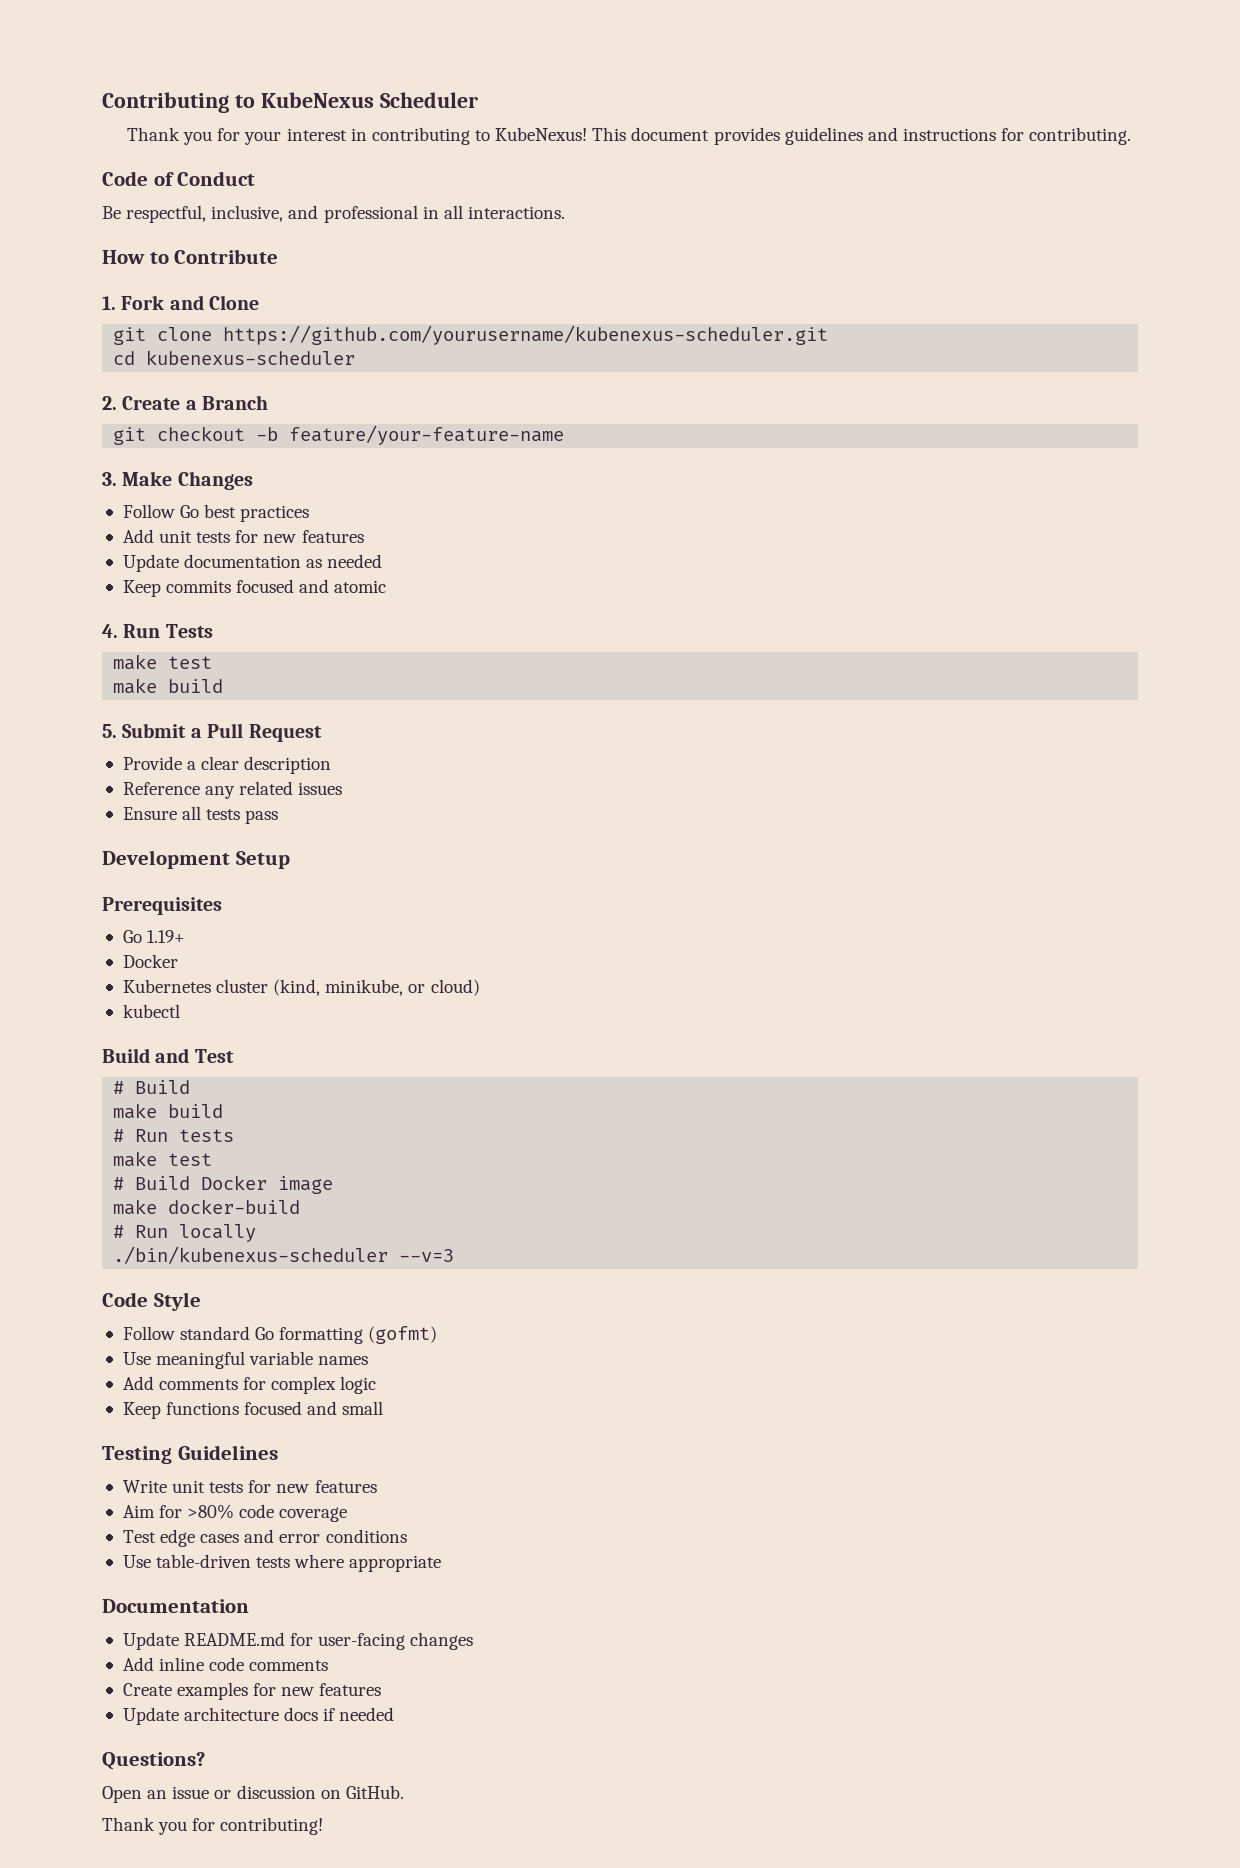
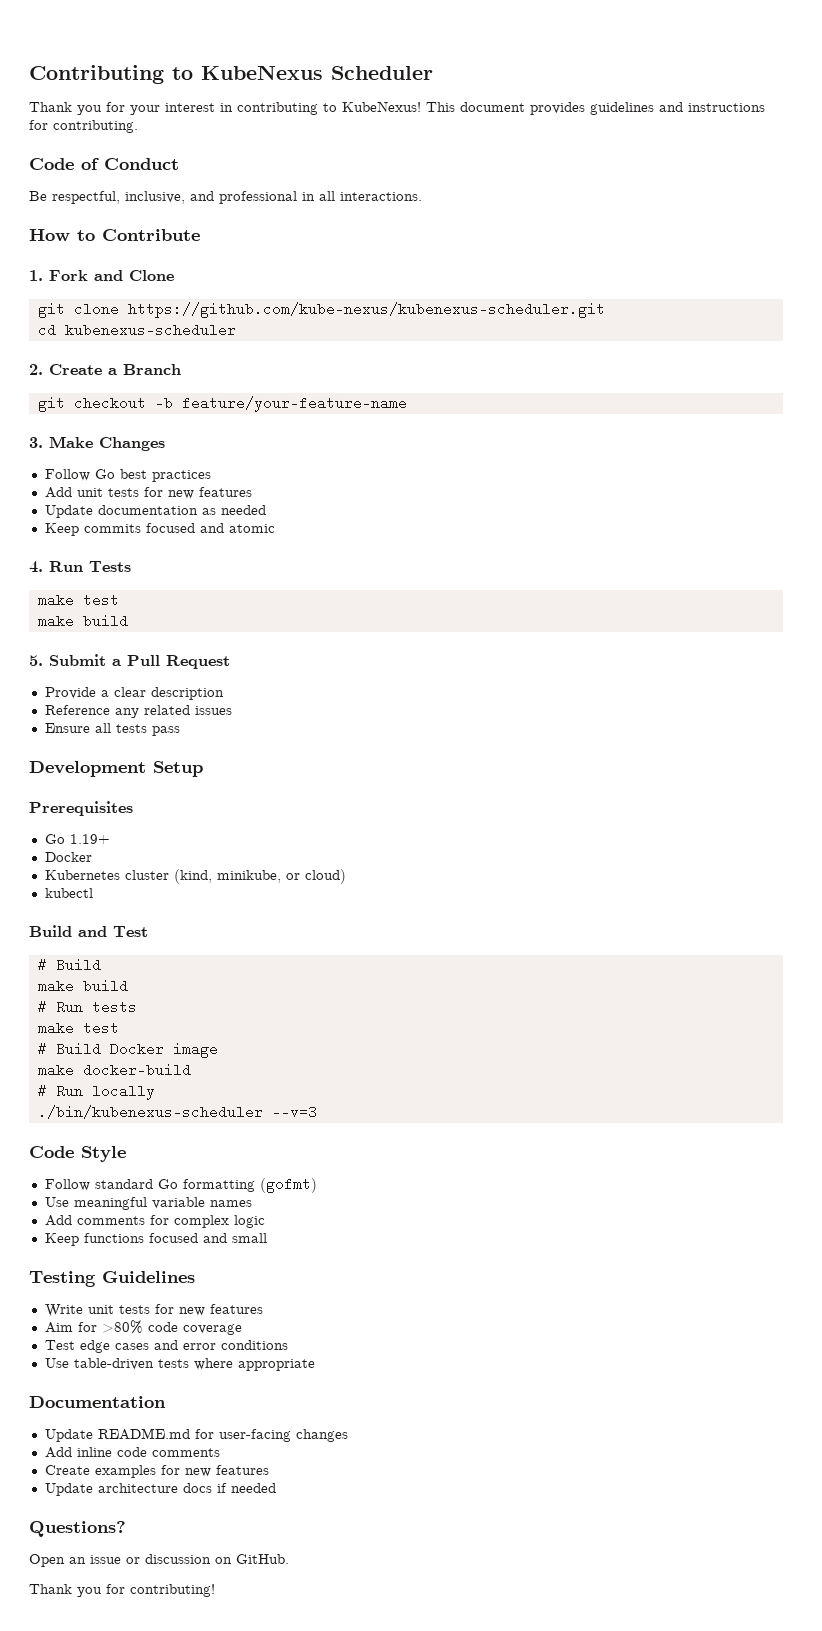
- git clone https://github.com/yourusername/kubenexus-scheduler.git
+ git clone https://github.com/kube-nexus/kubenexus-scheduler.git

